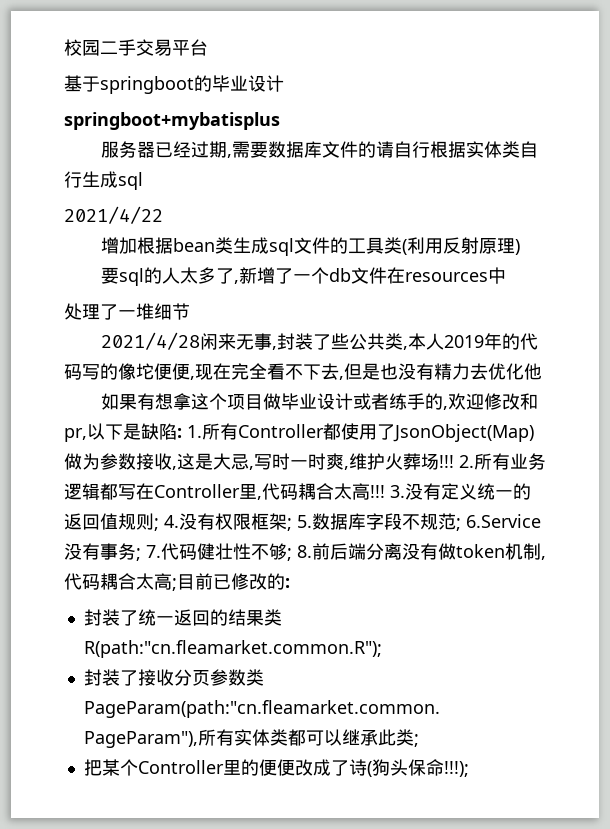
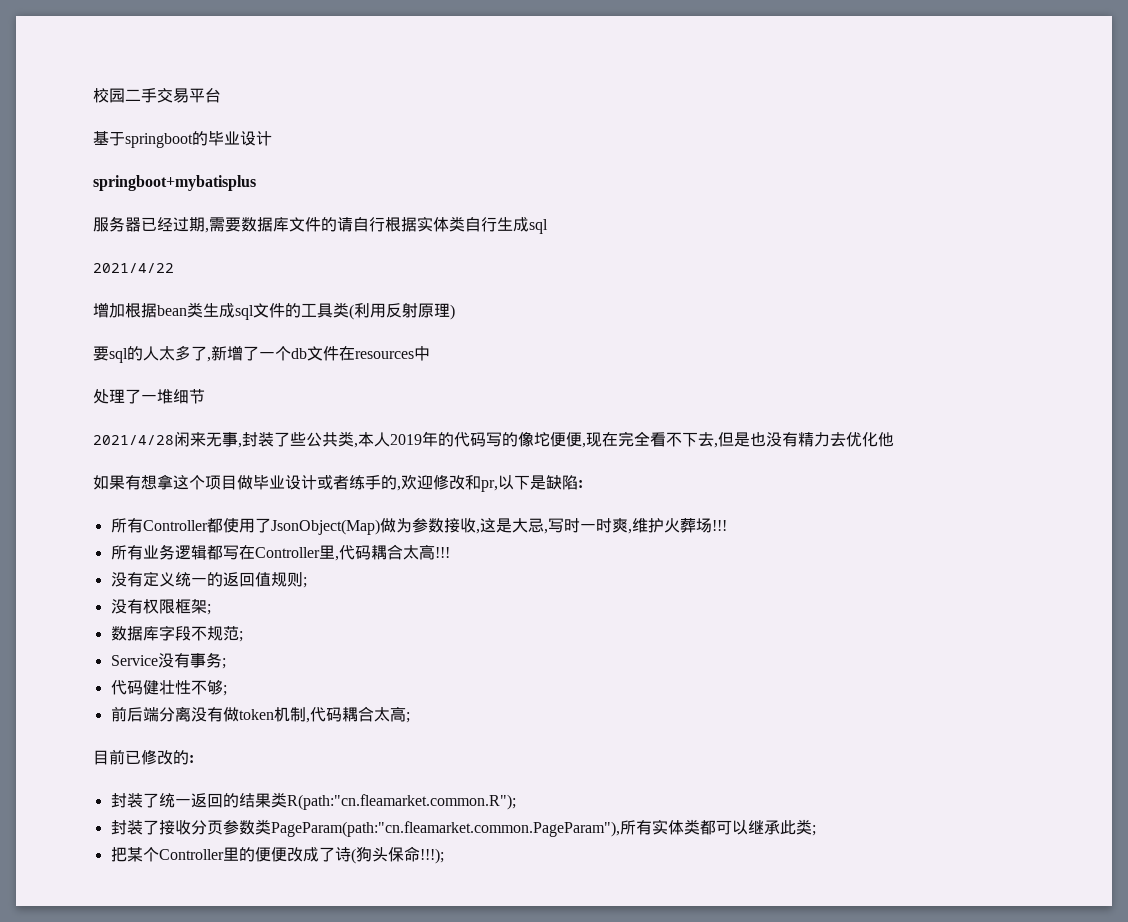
- 如果有想拿这个项目做毕业设计或者练手的,欢迎修改和pr,以下是缺陷: 1.所有Controller都使用了JsonObject(Map)做为参数接收,这是大忌,写时一时爽,维护火葬场!!! 2.所有业务逻辑都写在Controller里,代码耦合太高!!! 3.没有定义统一的返回值规则; 4.没有权限框架; 5.数据库字段不规范; 6.Service没有事务; 7.代码健壮性不够; 8.前后端分离没有做token机制,代码耦合太高;目前已修改的:
+ 如果有想拿这个项目做毕业设计或者练手的,欢迎修改和pr,以下是缺陷:
+ 所有Controller都使用了JsonObject(Map)做为参数接收,这是大忌,写时一时爽,维护火葬场!!!
+ 所有业务逻辑都写在Controller里,代码耦合太高!!!
+ 没有定义统一的返回值规则;
+ 没有权限框架;
+ 数据库字段不规范;
+ Service没有事务;
+ 代码健壮性不够;
+ 前后端分离没有做token机制,代码耦合太高;
+ 目前已修改的:

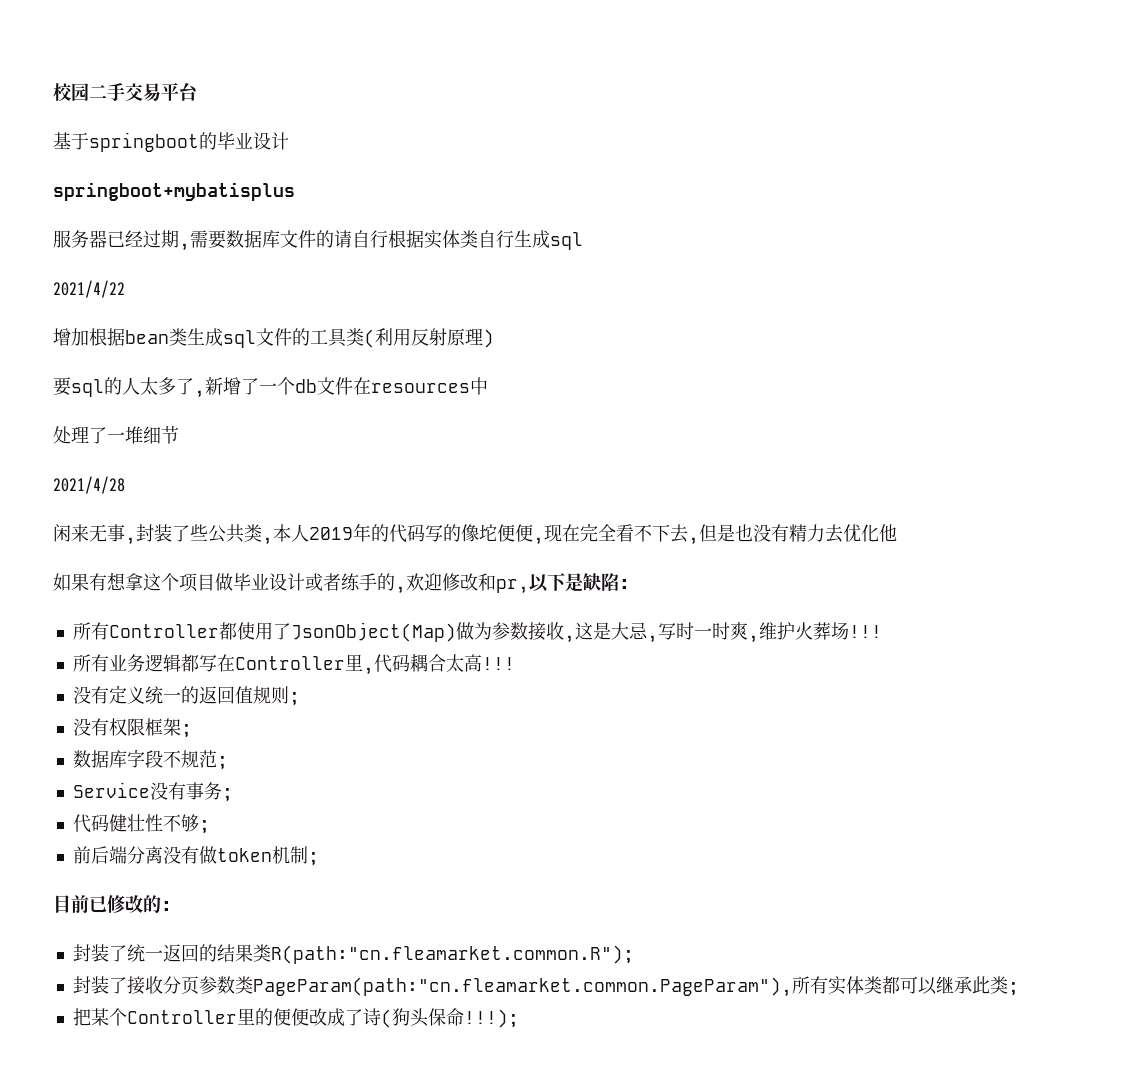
- 2021/4/28闲来无事,封装了些公共类,本人2019年的代码写的像坨便便,现在完全看不下去,但是也没有精力去优化他
+ 2021/4/28
+ 闲来无事,封装了些公共类,本人2019年的代码写的像坨便便,现在完全看不下去,但是也没有精力去优化他
- 前后端分离没有做token机制,代码耦合太高;
+ 前后端分离没有做token机制;

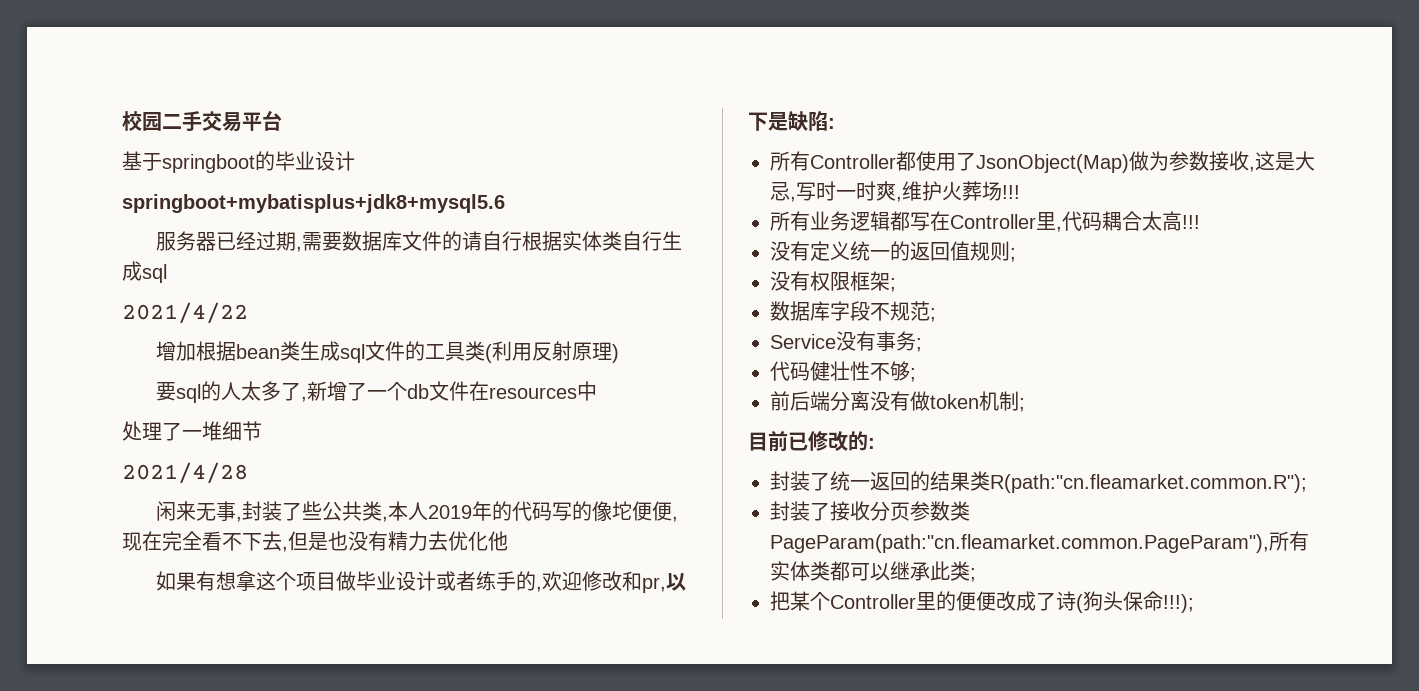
- springboot+mybatisplus
+ springboot+mybatisplus+jdk8+mysql5.6

